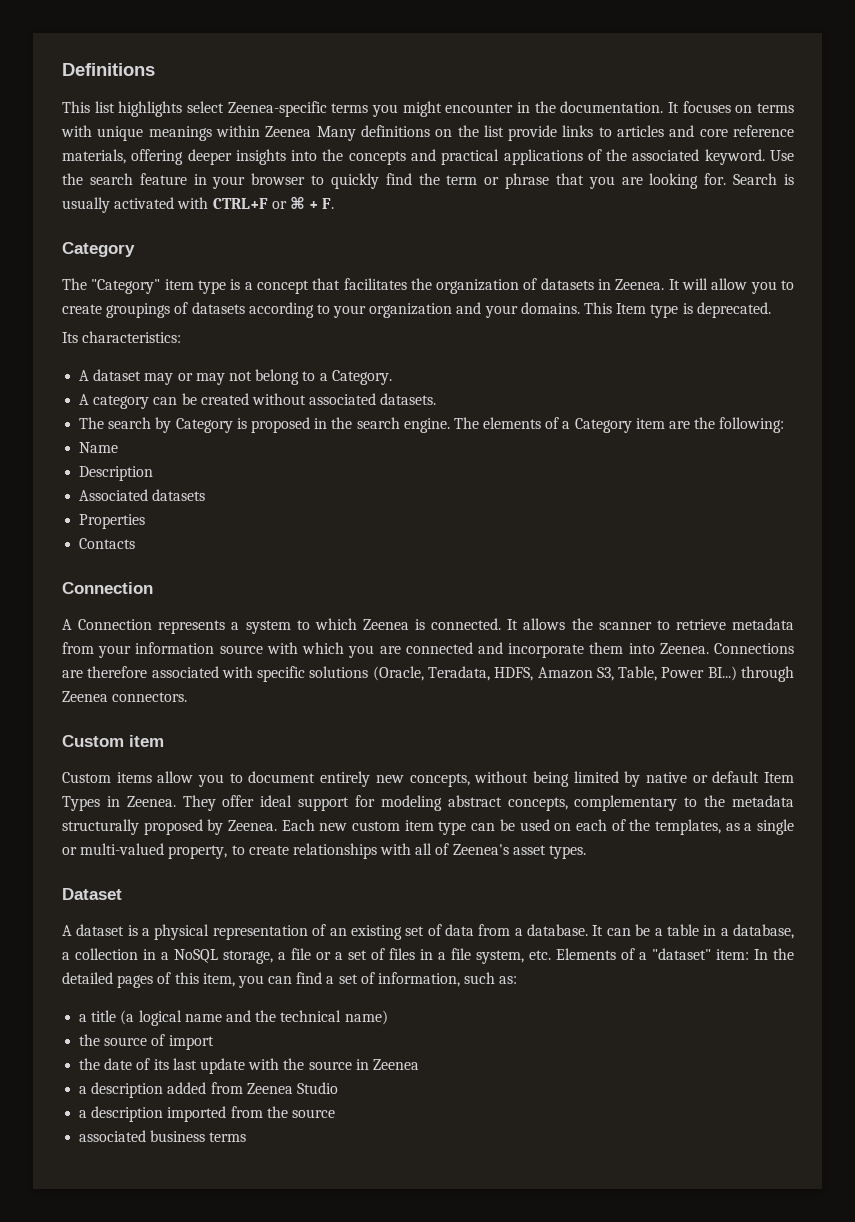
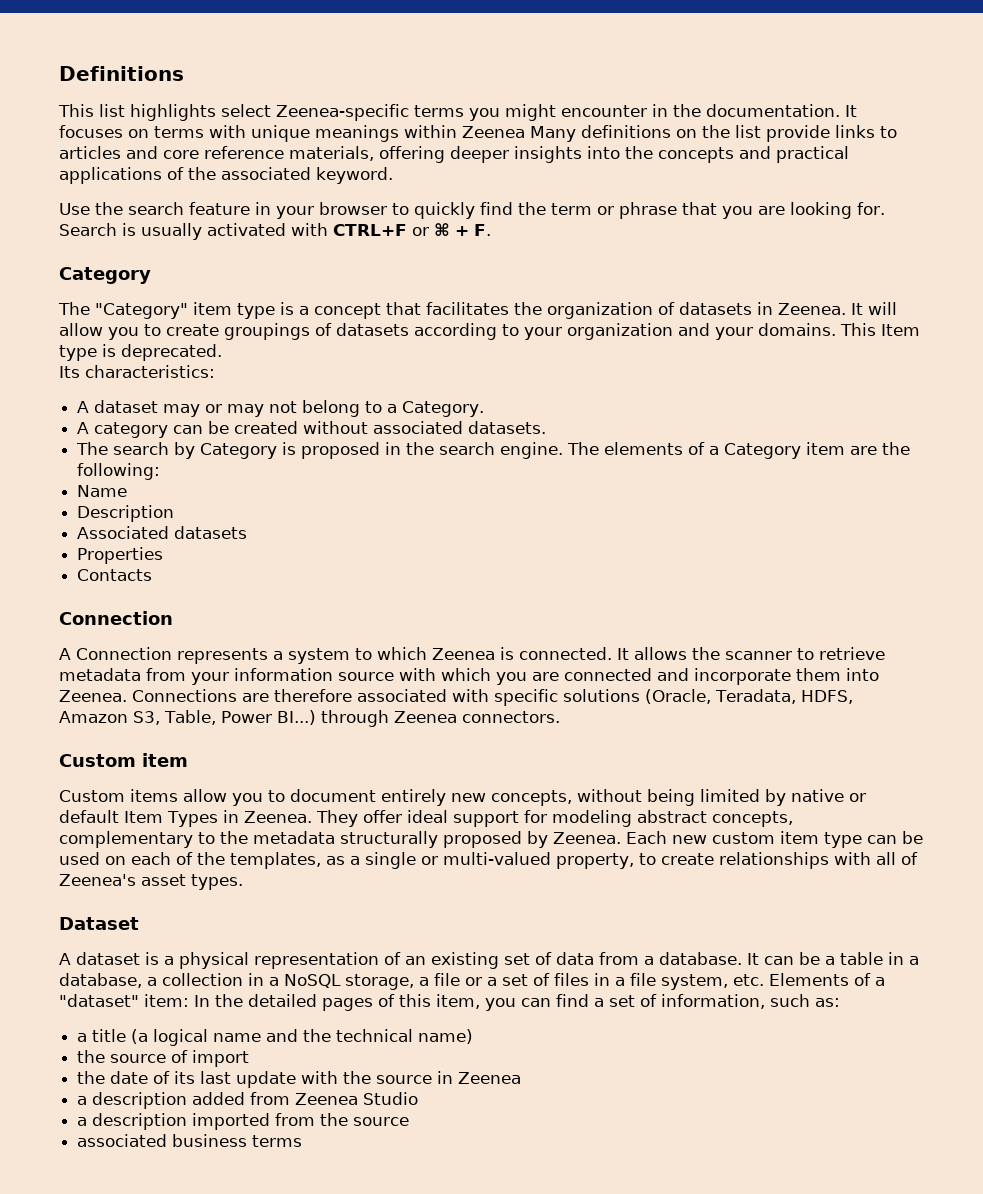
- It focuses on terms with unique meanings within Zeenea Many definitions on the list provide links to articles and core reference materials, offering deeper insights into the concepts and practical applications of the associated keyword. Use the search feature in your browser to quickly find the term or phrase that you are looking for.
+ It focuses on terms with unique meanings within Zeenea Many definitions on the list provide links to articles and core reference materials, offering deeper insights into the concepts and practical applications of the associated keyword.
+ Use the search feature in your browser to quickly find the term or phrase that you are looking for.

